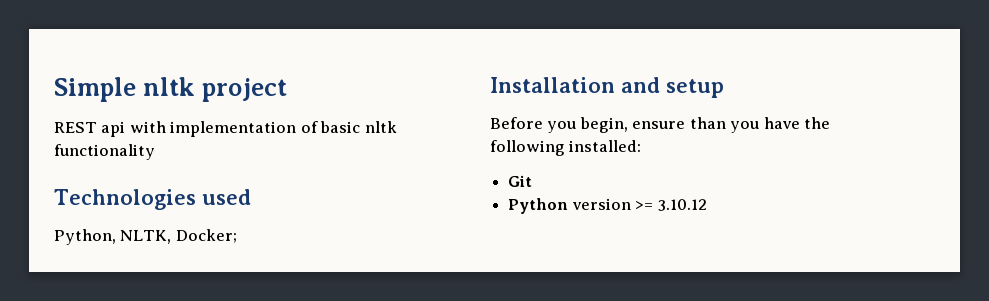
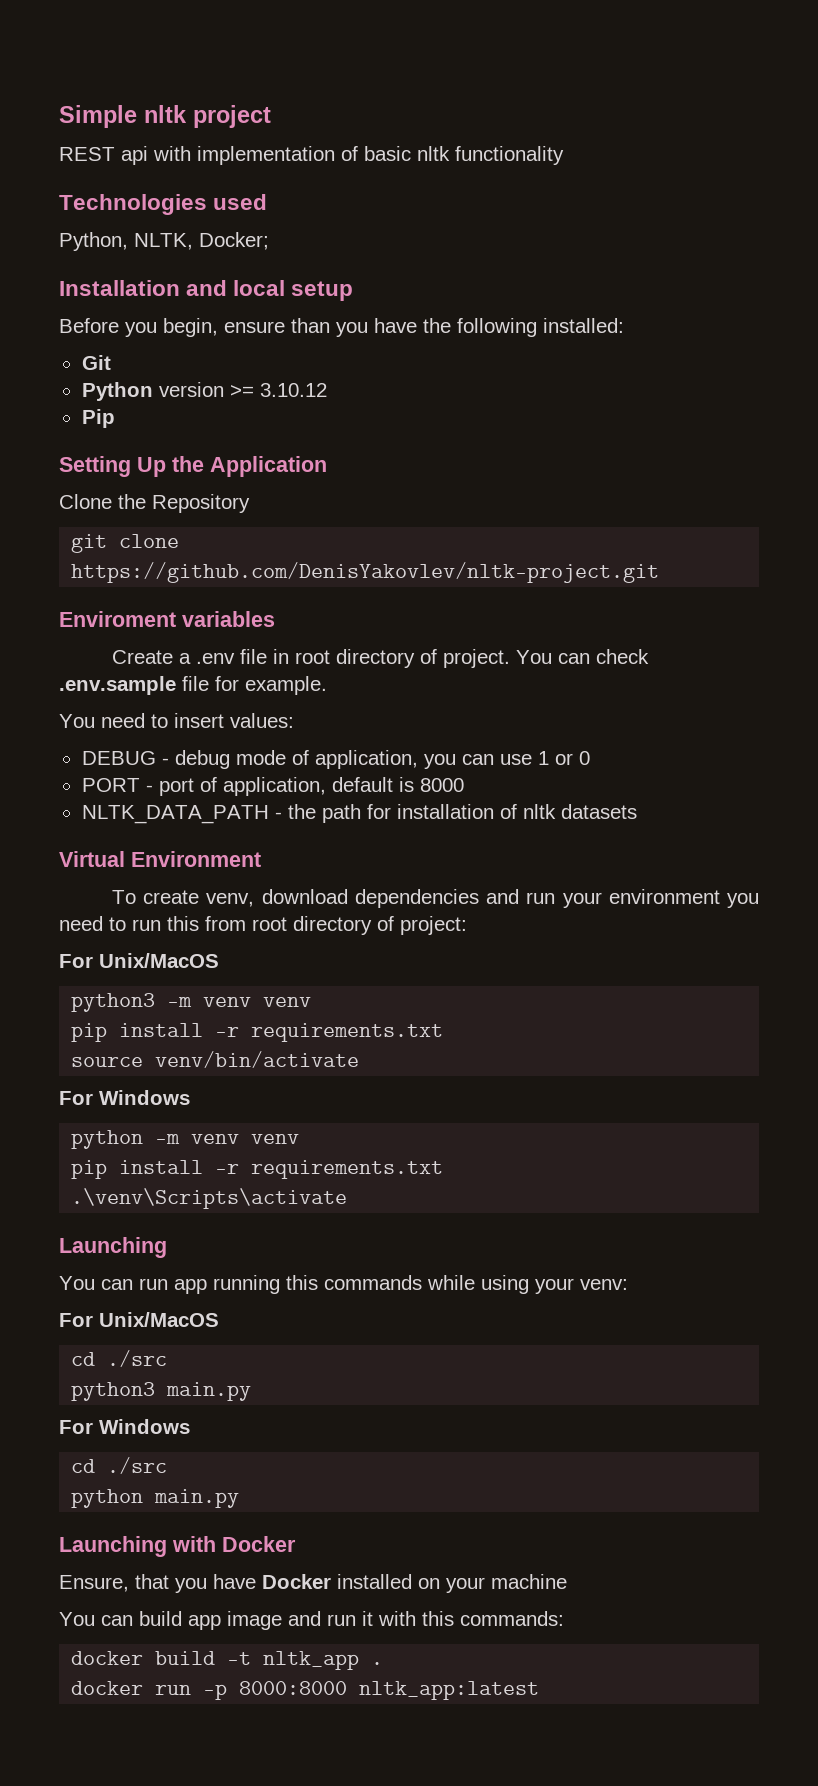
- Installation and setup
+ Installation and local setup
+ Pip
+ Setting Up the Application
+ Clone the Repository
+ git clone https://github.com/DenisYakovlev/nltk-project.git
+ Enviroment variables
+ Create a .env file in root directory of project. You can check .env.sample file for example.
+ You need to insert values:
+ DEBUG - debug mode of application, you can use 1 or 0
+ PORT - port of application, default is 8000
+ NLTK_DATA_PATH - the path for installation of nltk datasets
+ Virtual Environment
+ To create venv, download dependencies and run your environment you need to run this from root directory of project:
+ For Unix/MacOS
+ python3 -m venv venv
+ pip install -r requirements.txt
+ source venv/bin/activate
+ For Windows
+ python -m venv venv
+ pip install -r requirements.txt
+ .\venv\Scripts\activate
+ Launching
+ You can run app running this commands while using your venv:
+ For Unix/MacOS
+ cd ./src
+ python3 main.py
+ For Windows
+ cd ./src
+ python main.py
+ Launching with Docker
+ Ensure, that you have Docker installed on your machine
+ You can build app image and run it with this commands:
+ docker build -t nltk_app .
+ docker run -p 8000:8000 nltk_app:latest

